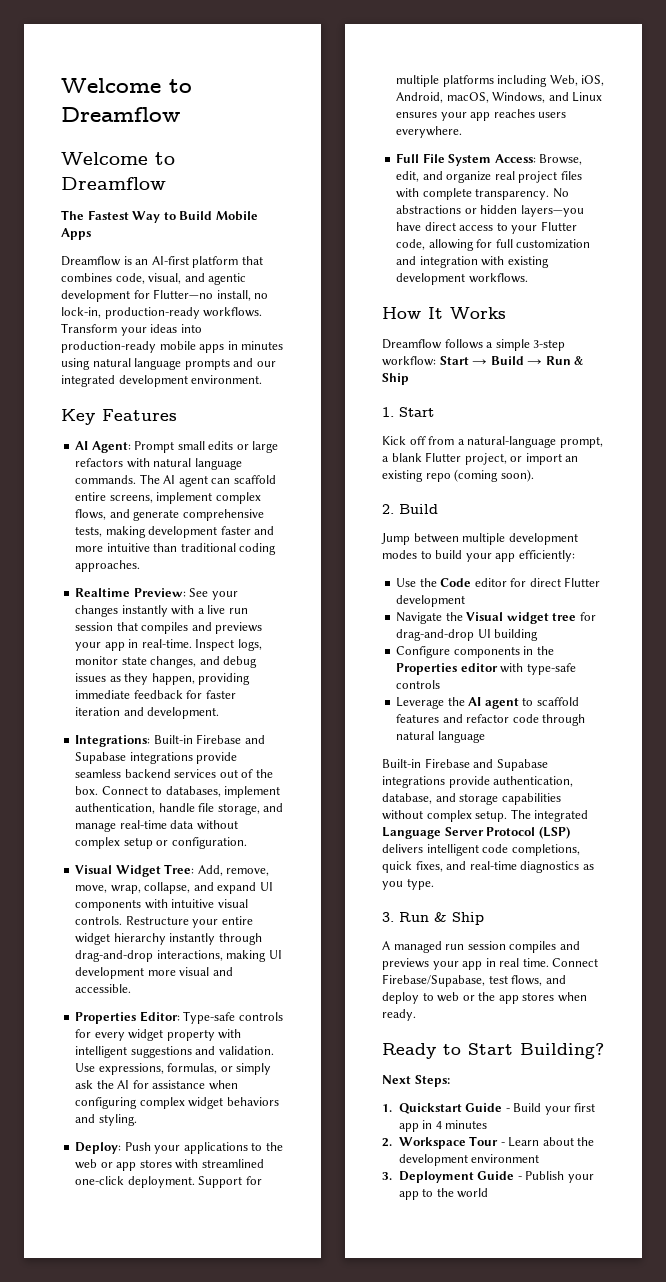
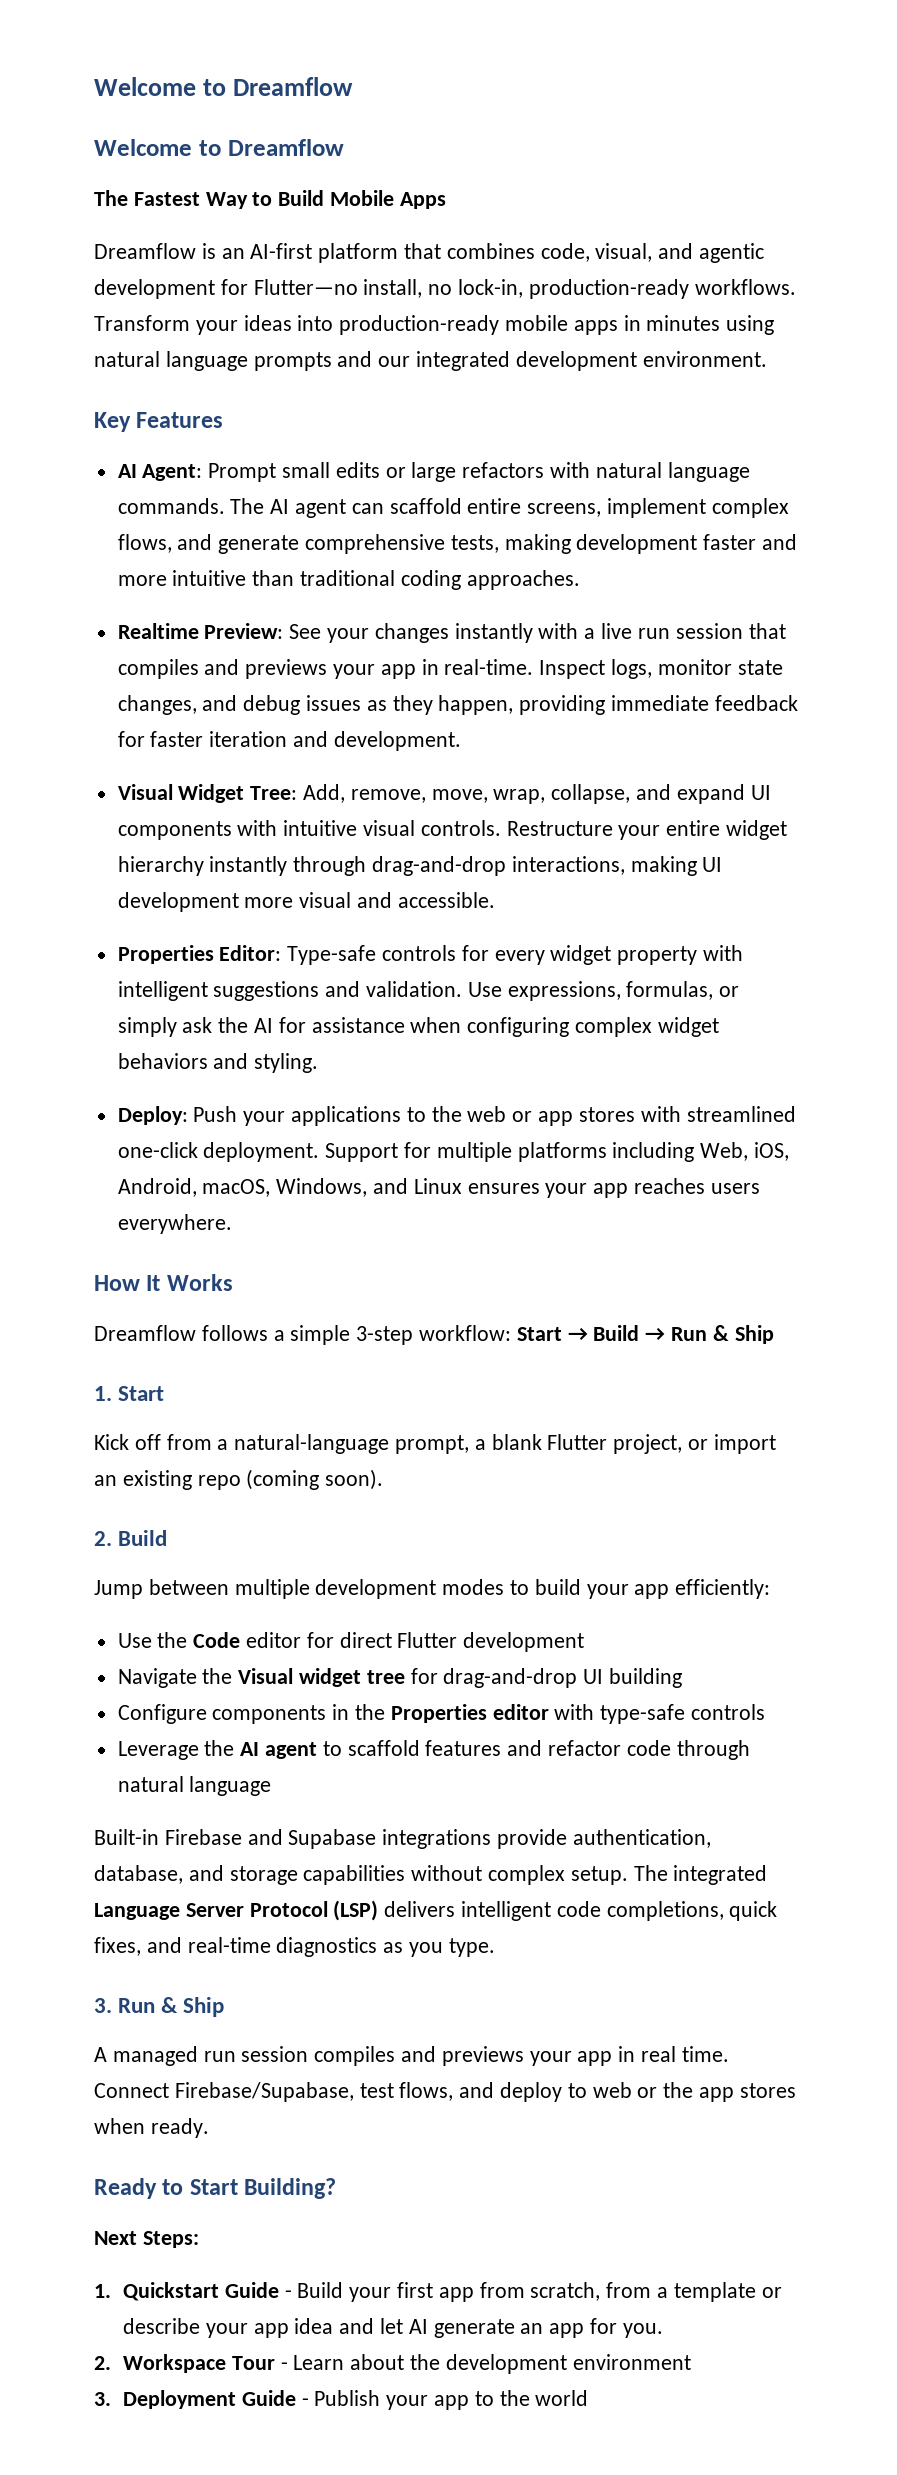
- Integrations: Built-in Firebase and Supabase integrations provide seamless backend services out of the box. Connect to databases, implement authentication, handle file storage, and manage real-time data without complex setup or configuration.
- Full File System Access: Browse, edit, and organize real project files with complete transparency. No abstractions or hidden layers—you have direct access to your Flutter code, allowing for full customization and integration with existing development workflows.
- 1. Quickstart Guide - Build your first app in 4 minutes
+ 1. Quickstart Guide - Build your first app from scratch, from a template or describe your app idea and let AI generate an app for you.

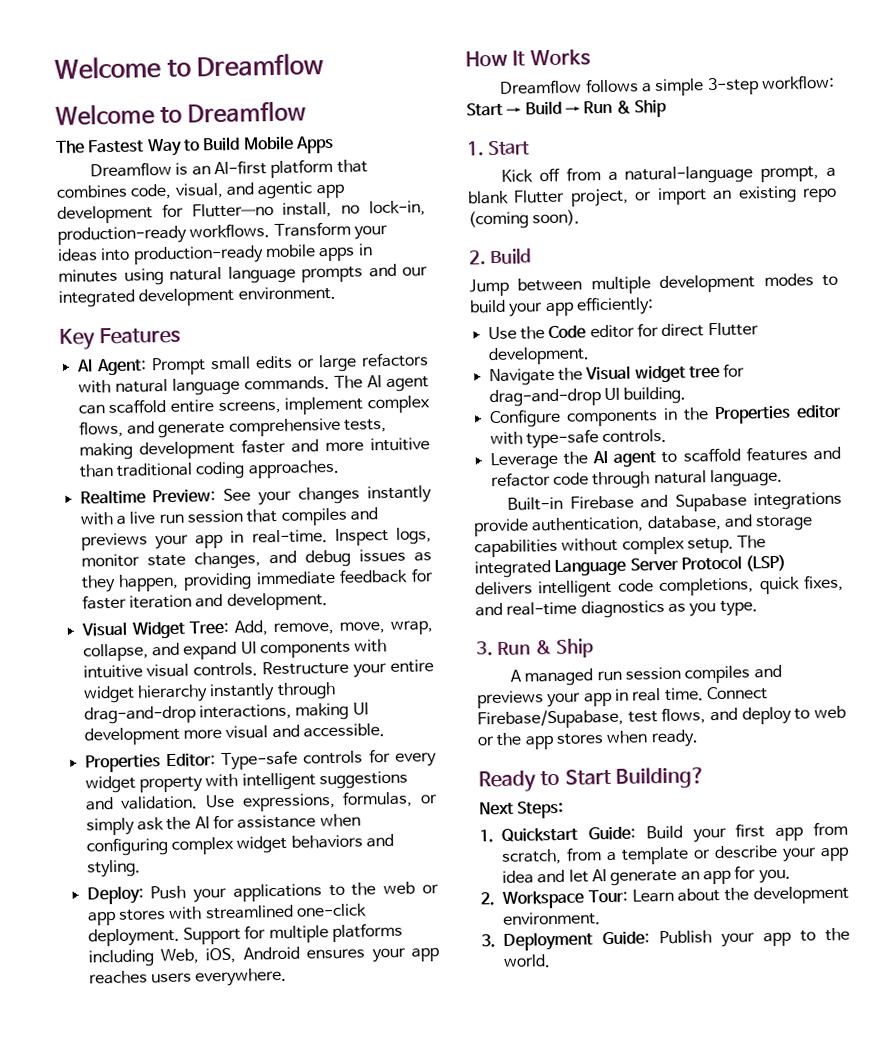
- Dreamflow is an AI-first platform that combines code, visual, and agentic development for Flutter—no install, no lock-in, production-ready workflows.
+ Dreamflow is an AI-first platform that combines code, visual, and agentic app development for Flutter—no install, no lock-in, production-ready workflows.
- Support for multiple platforms including Web, iOS, Android, macOS, Windows, and Linux ensures your app reaches users everywhere.
+ Support for multiple platforms including Web, iOS, Android ensures your app reaches users everywhere.
- Use the Code editor for direct Flutter development
+ Use the Code editor for direct Flutter development.
- Navigate the Visual widget tree for drag-and-drop UI building
+ Navigate the Visual widget tree for drag-and-drop UI building.
- Configure components in the Properties editor with type-safe controls
+ Configure components in the Properties editor with type-safe controls.
- Leverage the AI agent to scaffold features and refactor code through natural language
+ Leverage the AI agent to scaffold features and refactor code through natural language.
- 1. Quickstart Guide - Build your first app from scratch, from a template or describe your app idea and let AI generate an app for you.
+ 1. Quickstart Guide: Build your first app from scratch, from a template or describe your app idea and let AI generate an app for you.
- 2. Workspace Tour - Learn about the development environment
+ 2. Workspace Tour: Learn about the development environment.
- 3. Deployment Guide - Publish your app to the world
+ 3. Deployment Guide: Publish your app to the world.

